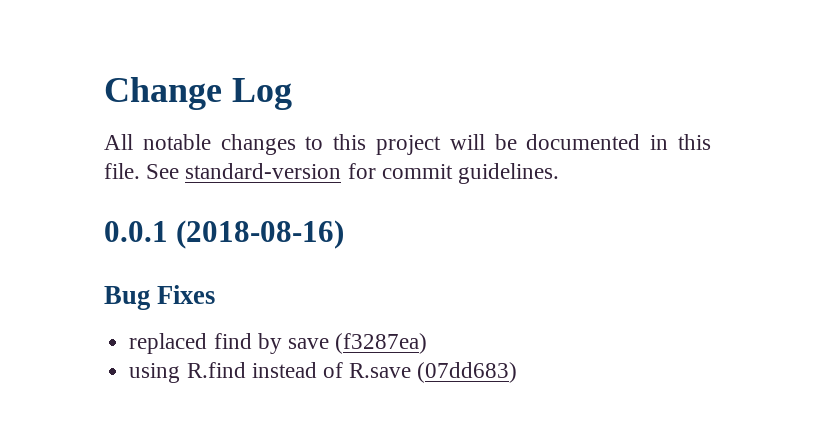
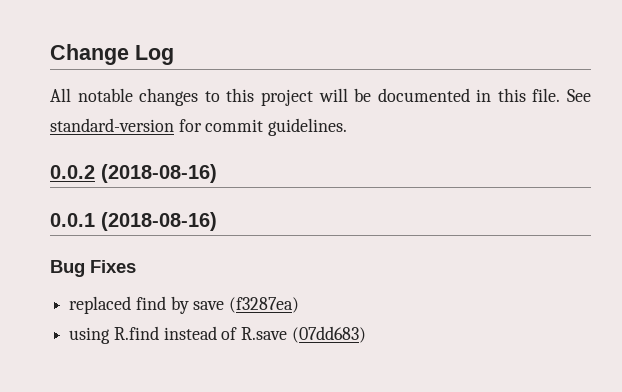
+ 0.0.2 (2018-08-16)

